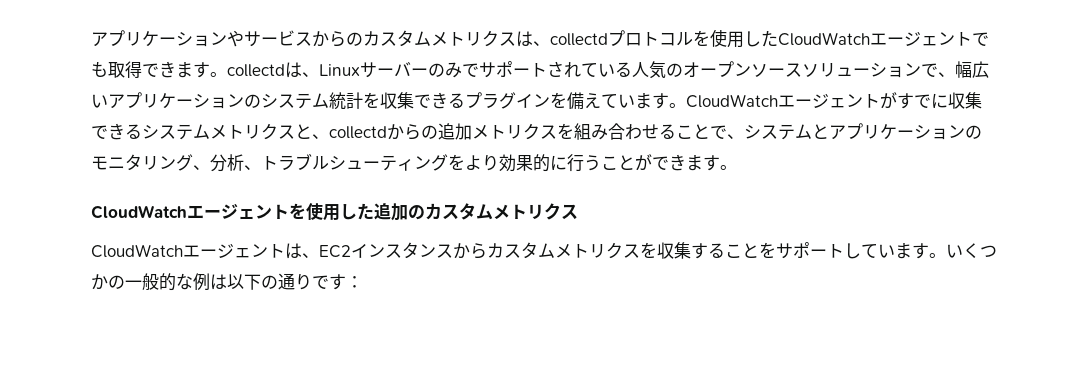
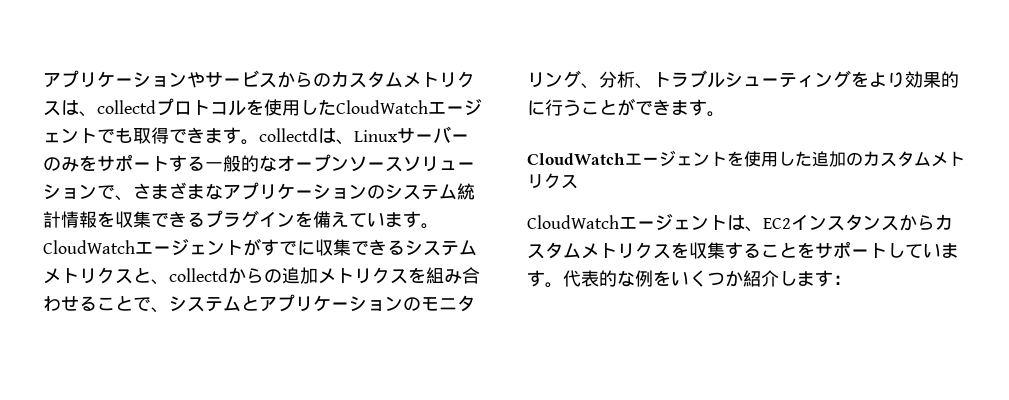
- アプリケーションやサービスからのカスタムメトリクスは、collectdプロトコルを使用したCloudWatchエージェントでも取得できます。collectdは、Linuxサーバーのみでサポートされている人気のオープンソースソリューションで、幅広いアプリケーションのシステム統計を収集できるプラグインを備えています。
+ アプリケーションやサービスからのカスタムメトリクスは、collectdプロトコルを使用したCloudWatchエージェントでも取得できます。collectdは、Linuxサーバーのみをサポートする一般的なオープンソースソリューションで、さまざまなアプリケーションのシステム統計情報を収集できるプラグインを備えています。
- いくつかの一般的な例は以下の通りです：
+ 代表的な例をいくつか紹介します：

